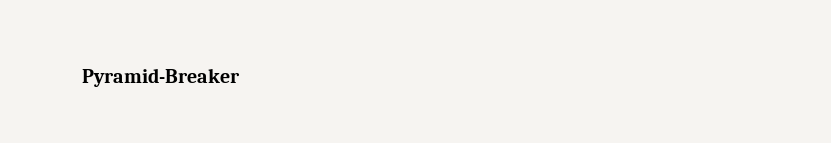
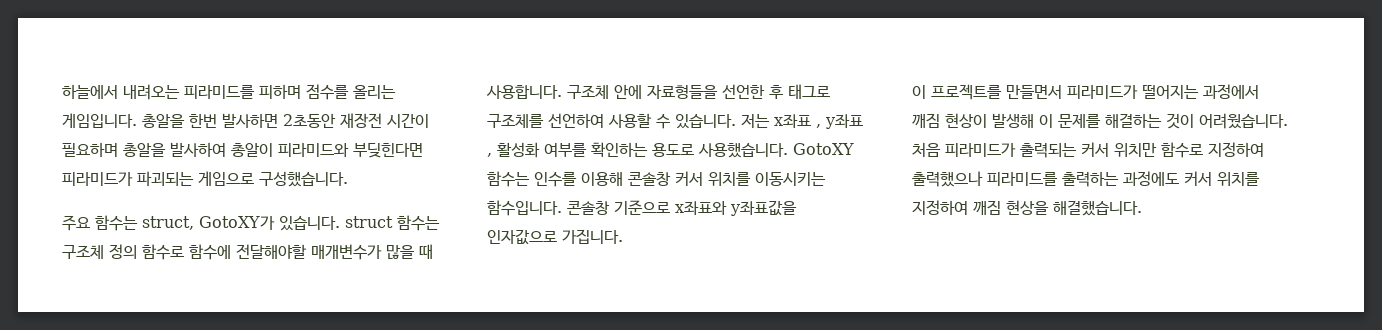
- Pyramid-Breaker
+ 하늘에서 내려오는 피라미드를 피하며 점수를 올리는 게임입니다. 총알을 한번 발사하면 2초동안 재장전 시간이 필요하며 총알을 발사하여 총알이 피라미드와 부딪힌다면 피라미드가 파괴되는 게임으로 구성했습니다.
+ 주요 함수는 struct, GotoXY가 있습니다. struct 함수는 구조체 정의 함수로 함수에 전달해야할 매개변수가 많을 때 사용합니다. 구조체 안에 자료형들을 선언한 후 태그로 구조체를 선언하여 사용할 수 있습니다. 저는 x좌표 , y좌표 , 활성화 여부를 확인하는 용도로 사용했습니다. GotoXY 함수는 인수를 이용해 콘솔창 커서 위치를 이동시키는 함수입니다. 콘솔창 기준으로 x좌표와 y좌표값을 인자값으로 가집니다.
+ 이 프로젝트를 만들면서 피라미드가 떨어지는 과정에서 깨짐 현상이 발생해 이 문제를 해결하는 것이 어려웠습니다. 처음 피라미드가 출력되는 커서 위치만 함수로 지정하여 출력했으나 피라미드를 출력하는 과정에도 커서 위치를 지정하여 깨짐 현상을 해결했습니다.

